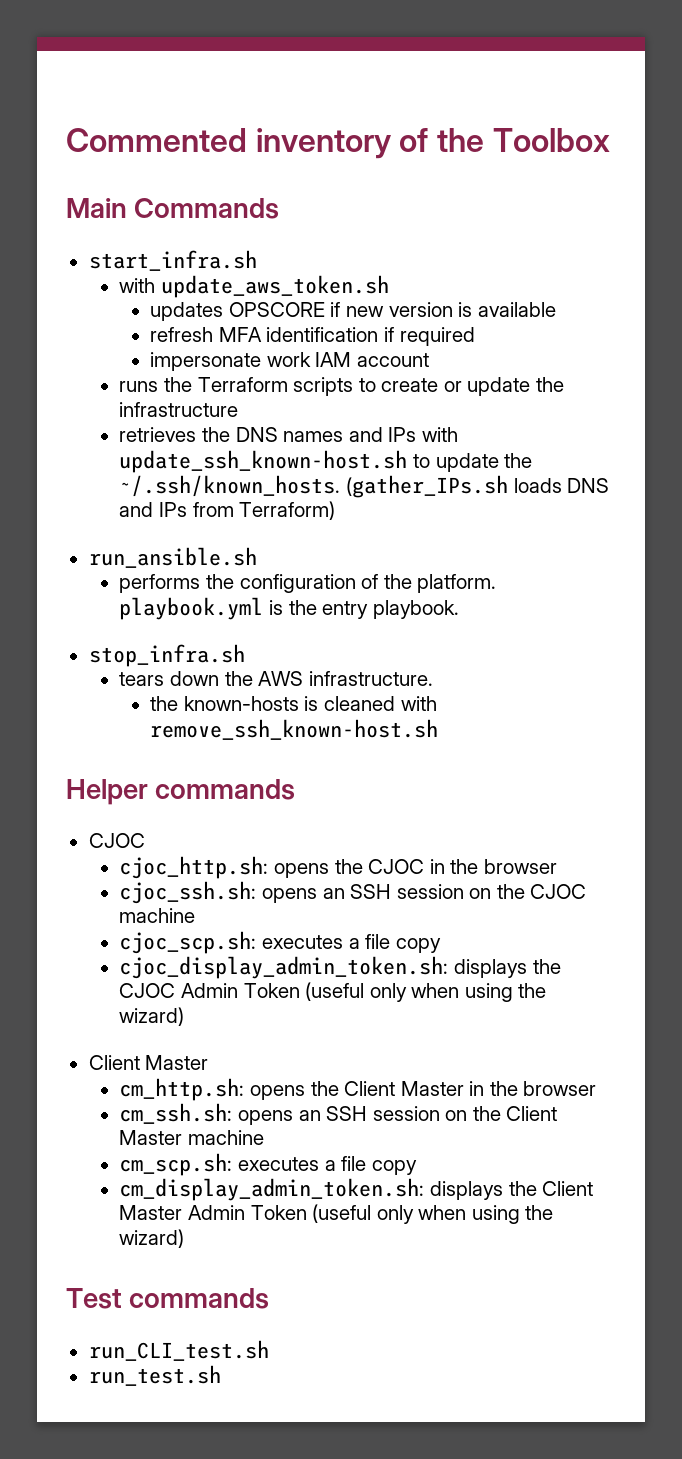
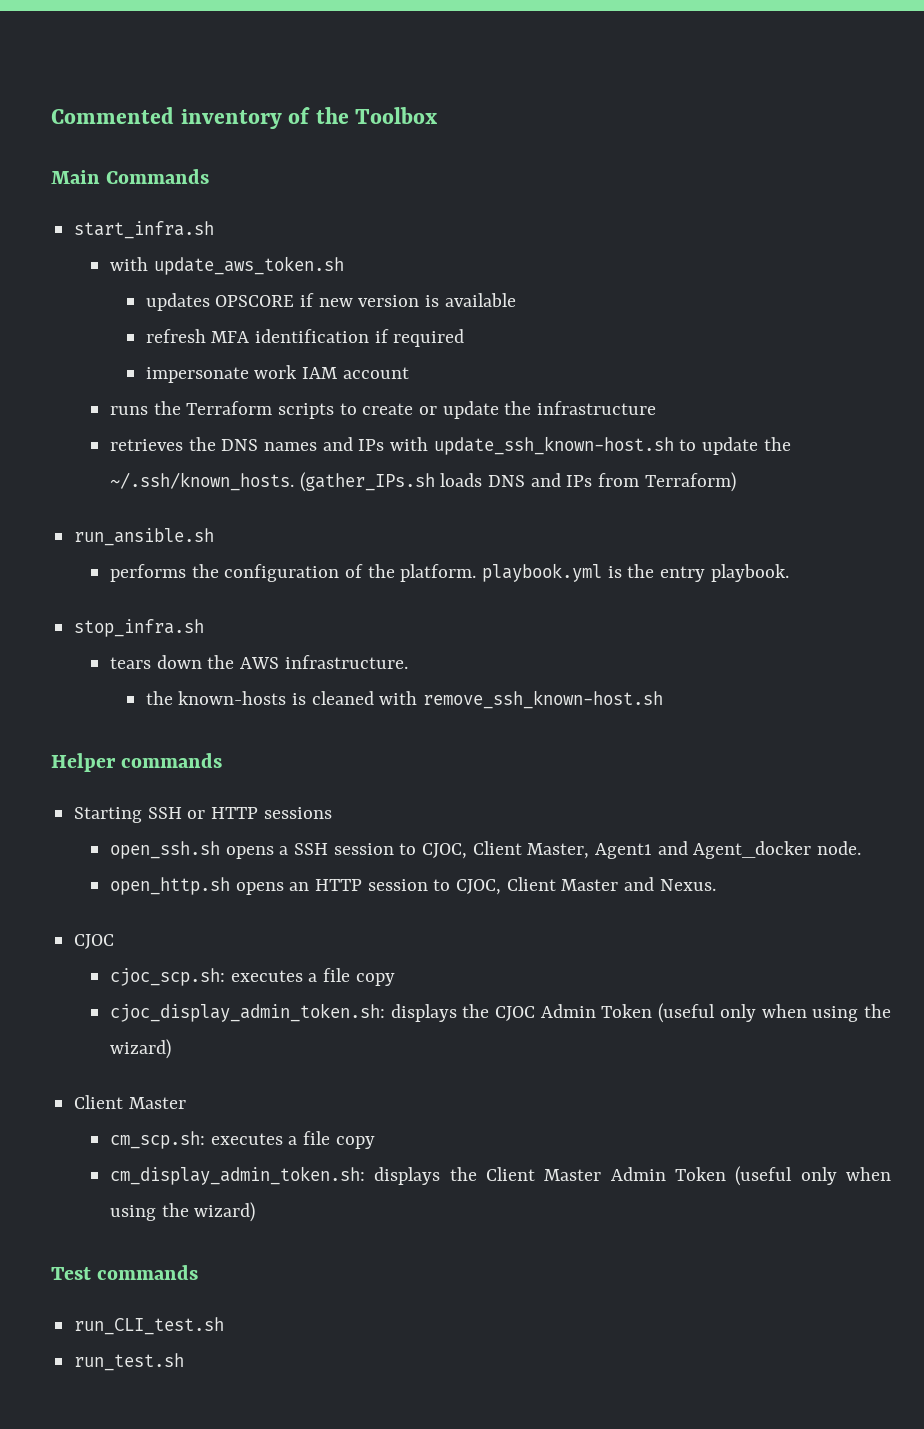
  Helper commands
+ Starting SSH or HTTP sessions
+ open_ssh.sh opens a SSH session to CJOC, Client Master, Agent1 and Agent_docker node.
+ open_http.sh opens an HTTP session to CJOC, Client Master and Nexus.
  CJOC
- cjoc_http.sh: opens the CJOC in the browser
- cjoc_ssh.sh: opens an SSH session on the CJOC machine
- cm_http.sh: opens the Client Master in the browser
- cm_ssh.sh: opens an SSH session on the Client Master machine

